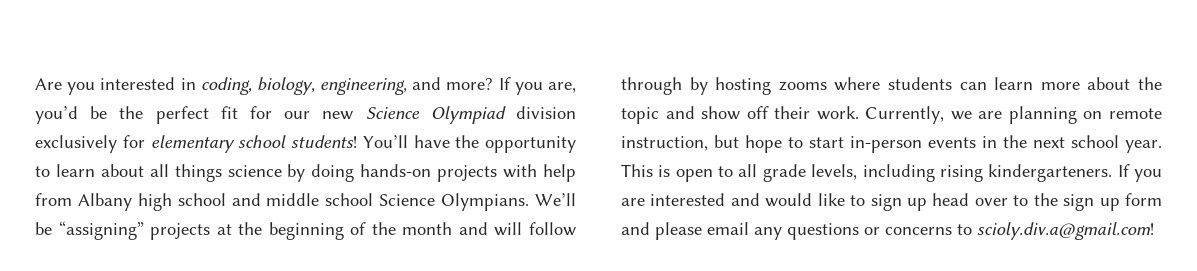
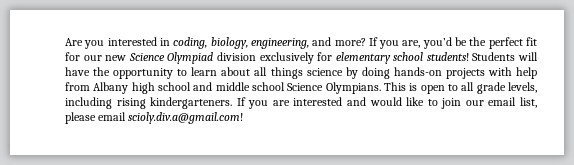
- You’ll have the opportunity to learn about all things science by doing hands-on projects with help from Albany high school and middle school Science Olympians.
+ Students will have the opportunity to learn about all things science by doing hands-on projects with help from Albany high school and middle school Science Olympians.
- We’ll be “assigning” projects at the beginning of the month and will follow through by hosting zooms where students can learn more about the topic and show off their work. Currently, we are planning on remote instruction, but hope to start in-person events in the next school year.
- If you are interested and would like to sign up head over to the sign up form and please email any questions or concerns to scioly.div.a@gmail.com!
+ If you are interested and would like to join our email list, please email scioly.div.a@gmail.com!

